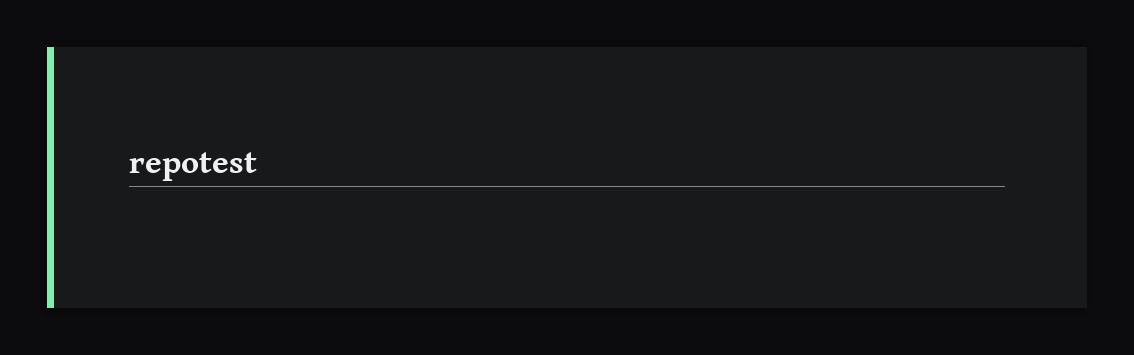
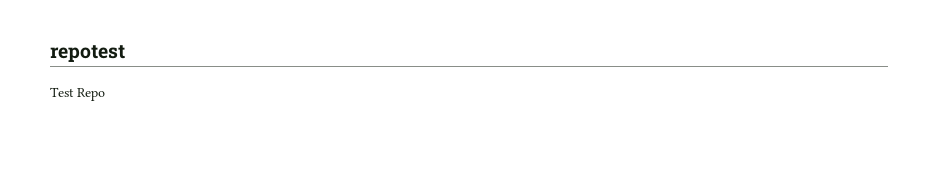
+ Test Repo

